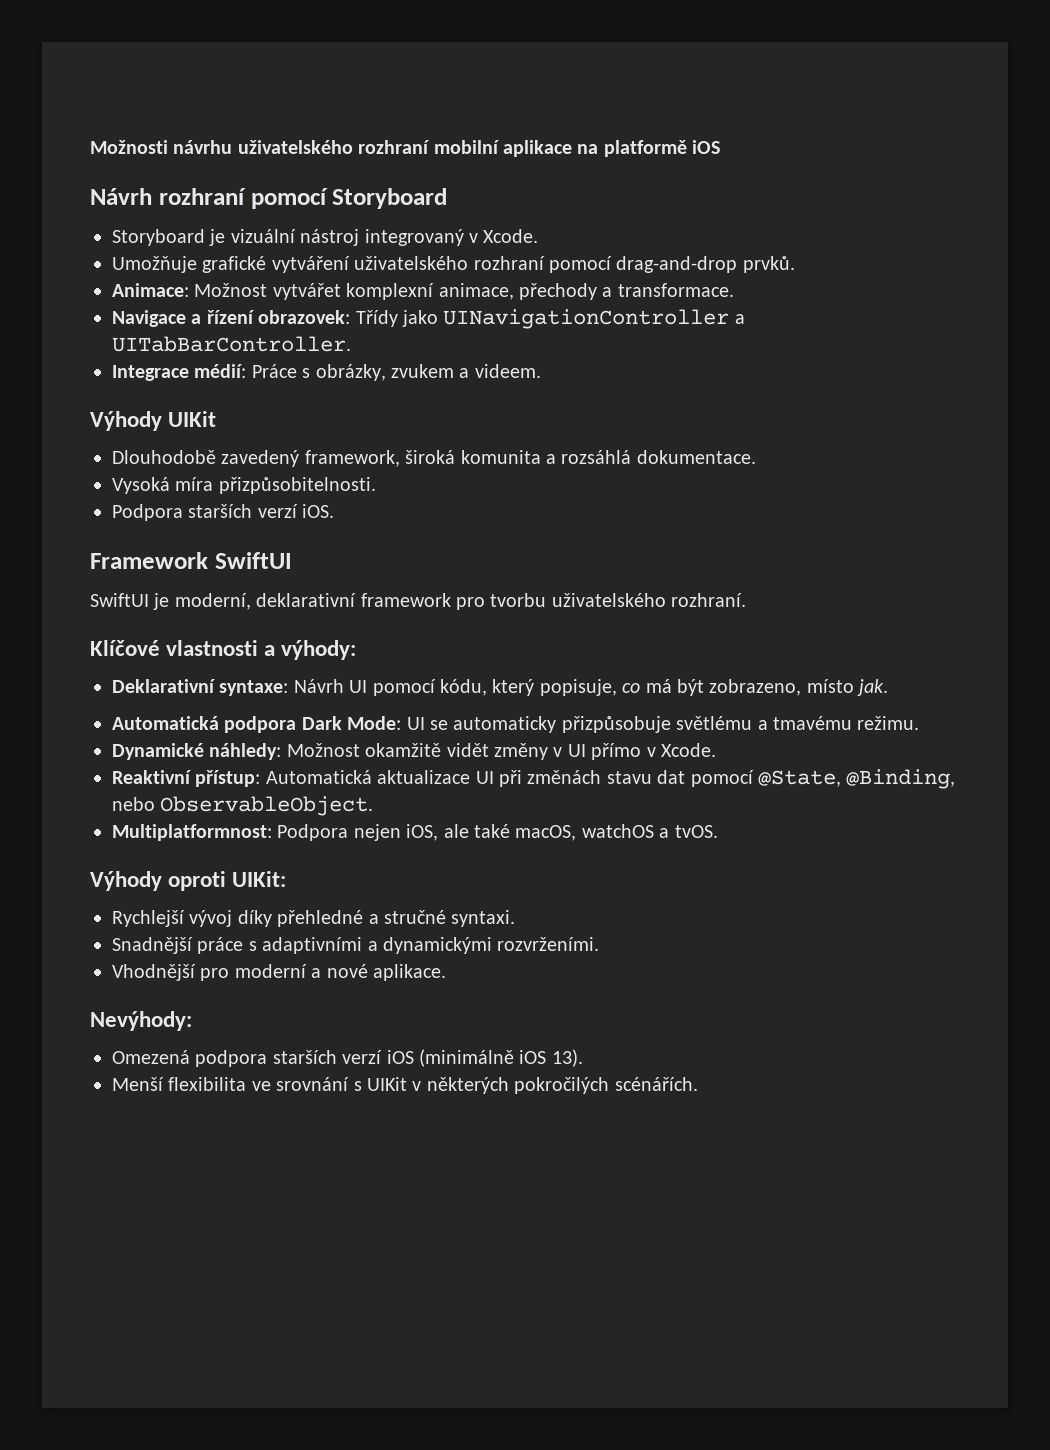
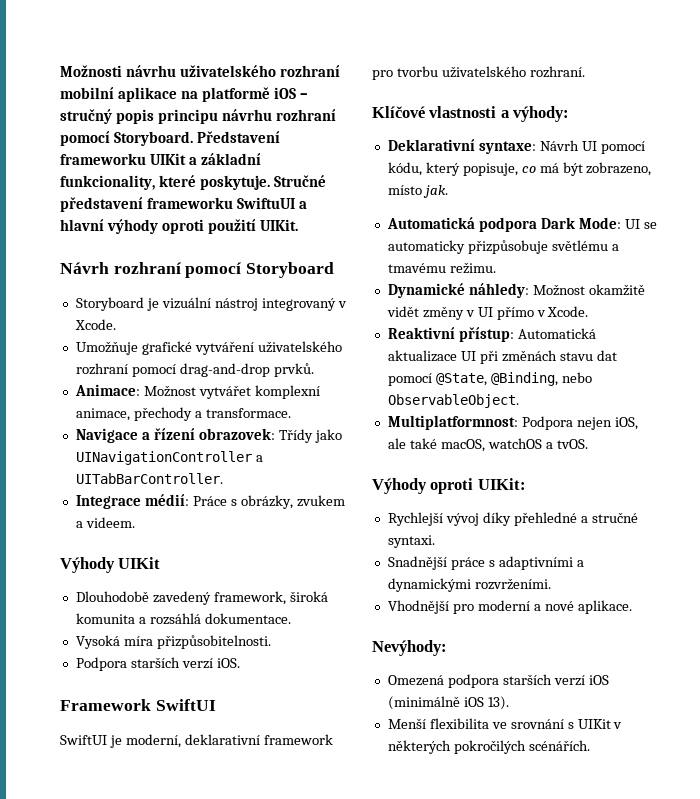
- Možnosti návrhu uživatelského rozhraní mobilní aplikace na platformě iOS
+ Možnosti návrhu uživatelského rozhraní mobilní aplikace na platformě iOS – stručný popis principu návrhu rozhraní pomocí Storyboard. Představení frameworku UIKit a základní funkcionality, které poskytuje. Stručné představení frameworku SwiftuUI a hlavní výhody oproti použití UIKit.

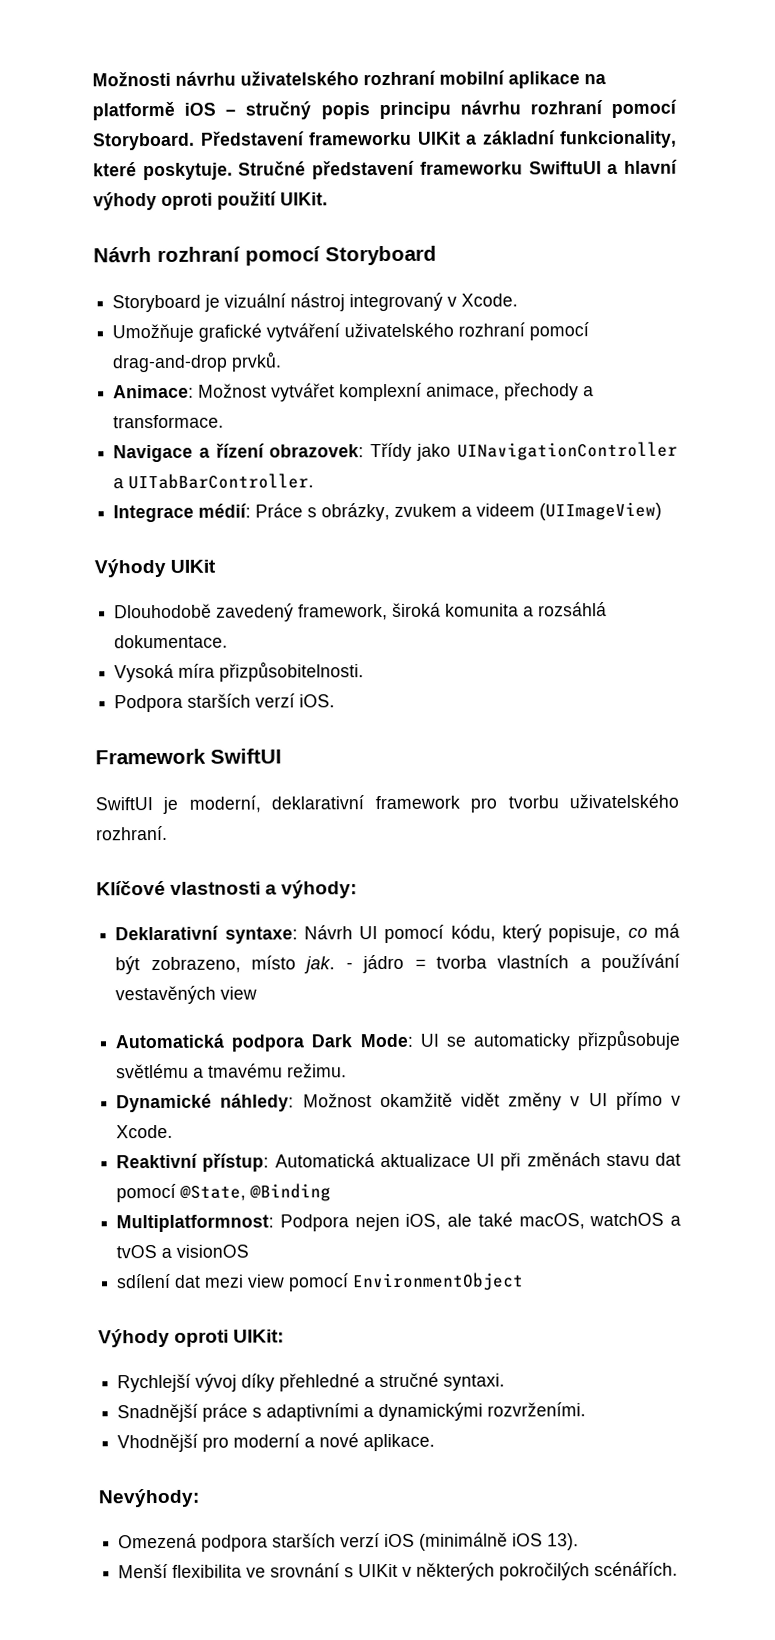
- Integrace médií: Práce s obrázky, zvukem a videem.
+ Integrace médií: Práce s obrázky, zvukem a videem (UIImageView)
+ - jádro = tvorba vlastních a používání vestavěných view
- Reaktivní přístup: Automatická aktualizace UI při změnách stavu dat pomocí @State, @Binding, nebo ObservableObject.
+ Reaktivní přístup: Automatická aktualizace UI při změnách stavu dat pomocí @State, @Binding
- Multiplatformnost: Podpora nejen iOS, ale také macOS, watchOS a tvOS.
+ Multiplatformnost: Podpora nejen iOS, ale také macOS, watchOS a tvOS a visionOS
+ sdílení dat mezi view pomocí EnvironmentObject

